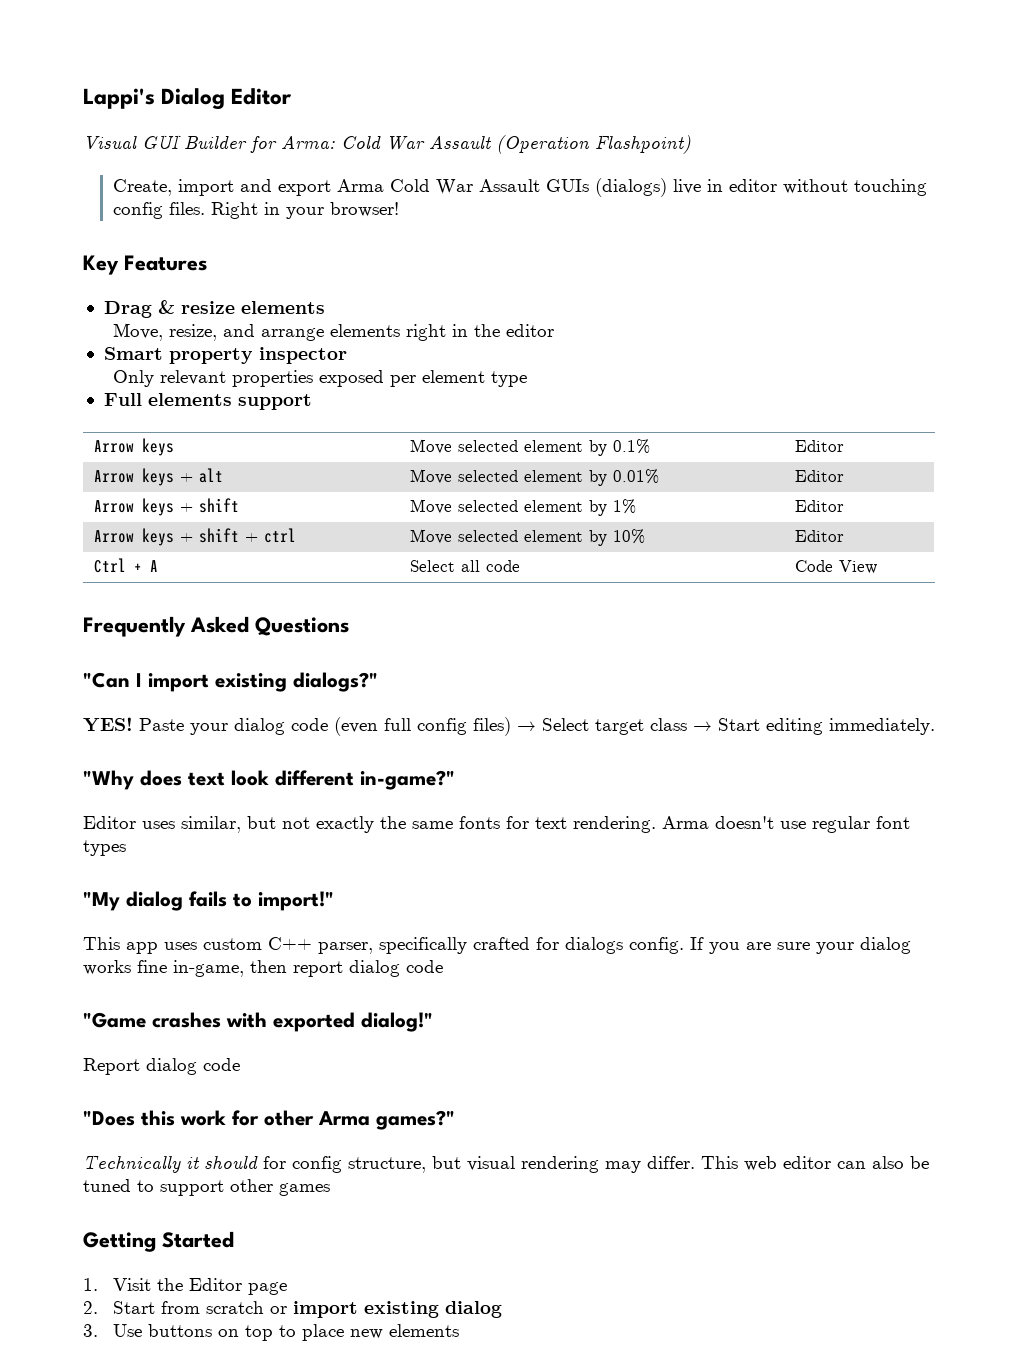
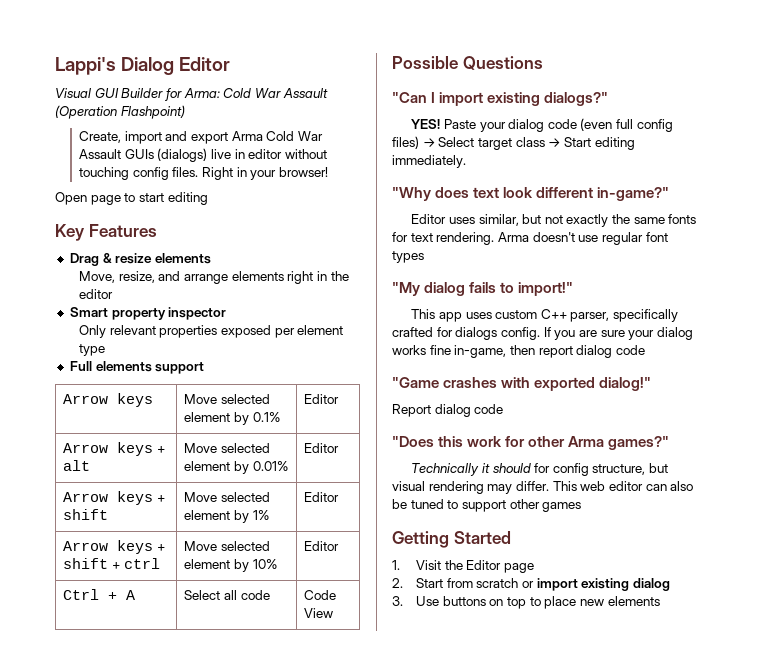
+ Open page to start editing
- Frequently Asked Questions
+ Possible Questions

